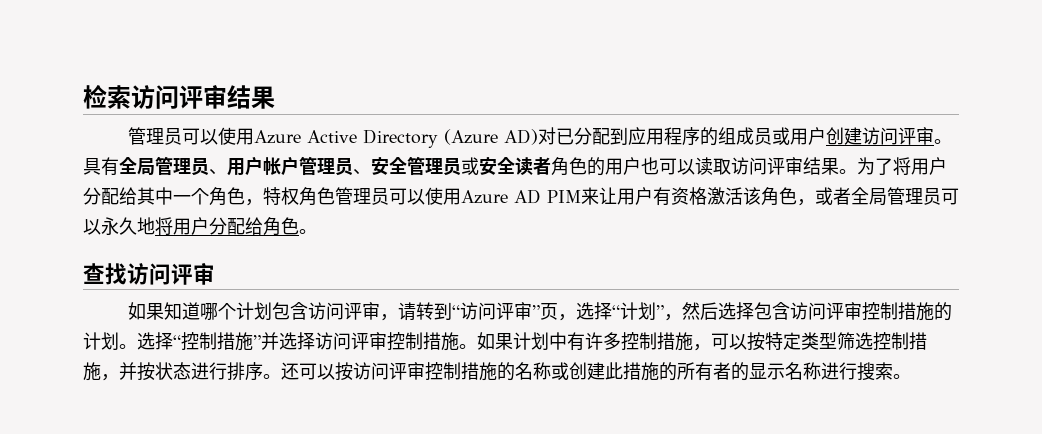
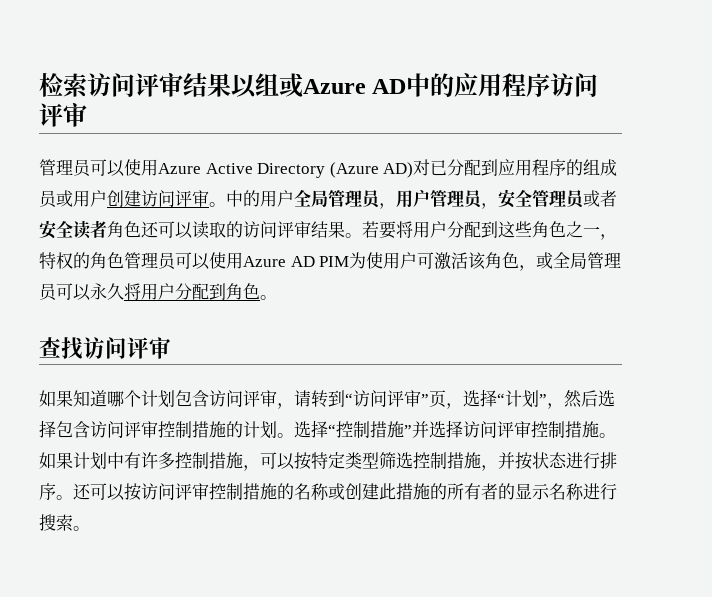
- 检索访问评审结果
+ 检索访问评审结果以组或Azure AD中的应用程序访问评审
- 具有全局管理员、用户帐户管理员、安全管理员或安全读者角色的用户也可以读取访问评审结果。
+ 中的用户全局管理员，用户管理员，安全管理员或者安全读者角色还可以读取的访问评审结果。
- 为了将用户分配给其中一个角色，特权角色管理员可以使用Azure AD PIM来让用户有资格激活该角色，或者全局管理员可以永久地将用户分配给角色。
+ 若要将用户分配到这些角色之一，特权的角色管理员可以使用Azure AD PIM为使用户可激活该角色，或全局管理员可以永久将用户分配到角色。

